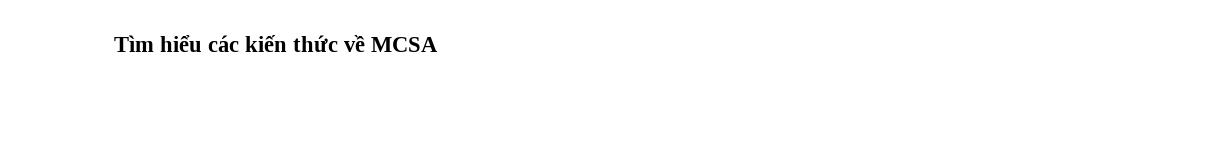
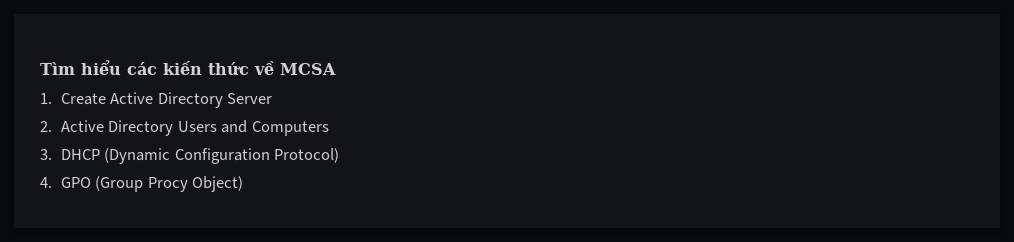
+ 1. Create Active Directory Server
+ 2. Active Directory Users and Computers
+ 3. DHCP (Dynamic Configuration Protocol)
+ 4. GPO (Group Procy Object)

